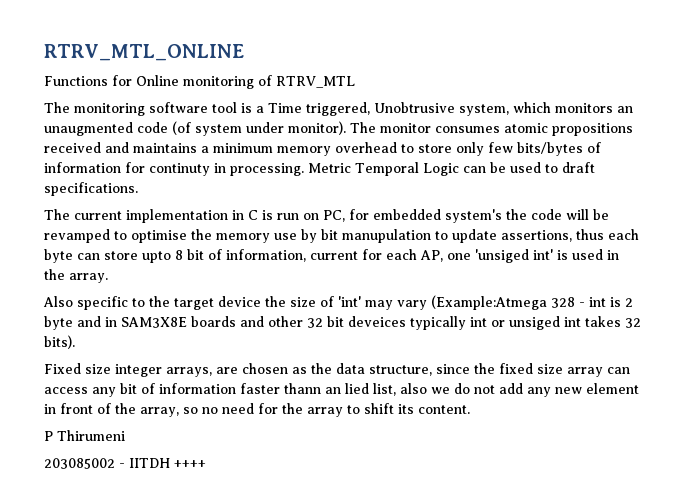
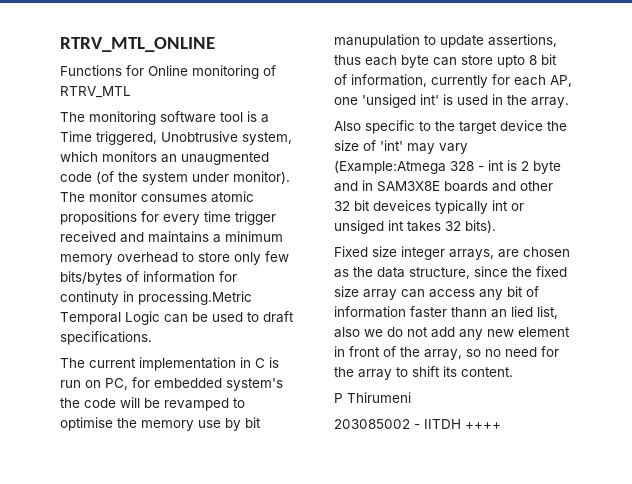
- The monitoring software tool is a Time triggered, Unobtrusive system, which monitors an unaugmented code (of system under monitor).
+ The monitoring software tool is a Time triggered, Unobtrusive system, which monitors an unaugmented code (of the system under monitor).
- The monitor consumes atomic propositions received and maintains a minimum memory overhead to store only few bits/bytes of information for continuty in processing. Metric Temporal Logic can be used to draft specifications.
+ The monitor consumes atomic propositions for every time trigger received and maintains a minimum memory overhead to store only few bits/bytes of information for continuty in processing.Metric Temporal Logic can be used to draft specifications.
- The current implementation in C is run on PC, for embedded system's the code will be revamped to optimise the memory use by bit manupulation to update assertions, thus each byte can store upto 8 bit of information, current for each AP, one 'unsiged int' is used in the array.
+ The current implementation in C is run on PC, for embedded system's the code will be revamped to optimise the memory use by bit manupulation to update assertions, thus each byte can store upto 8 bit of information, currently for each AP, one 'unsiged int' is used in the array.

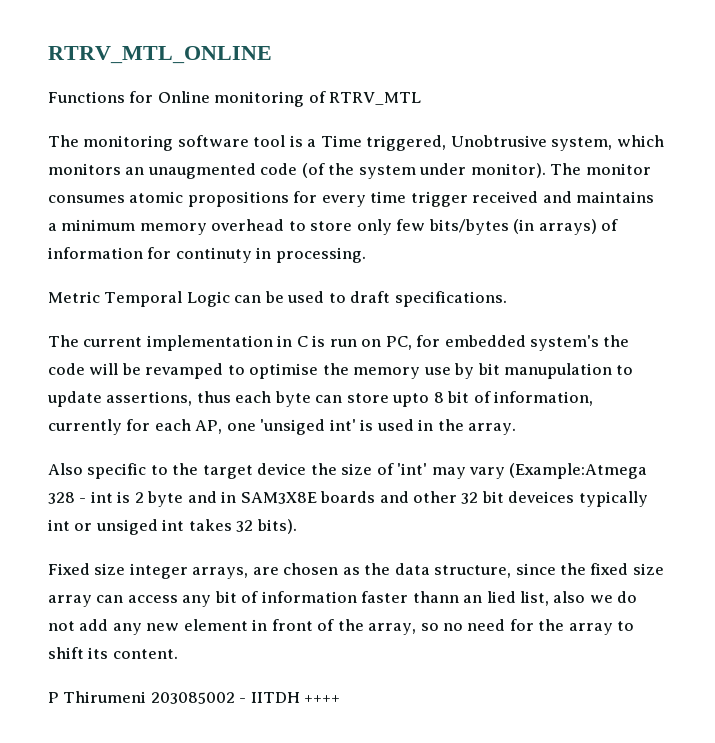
- The monitor consumes atomic propositions for every time trigger received and maintains a minimum memory overhead to store only few bits/bytes of information for continuty in processing.Metric Temporal Logic can be used to draft specifications.
+ The monitor consumes atomic propositions for every time trigger received and maintains a minimum memory overhead to store only few bits/bytes (in arrays) of information for continuty in processing.
+ Metric Temporal Logic can be used to draft specifications.
- P Thirumeni
- 203085002 - IITDH ++++
+ P Thirumeni 203085002 - IITDH ++++

